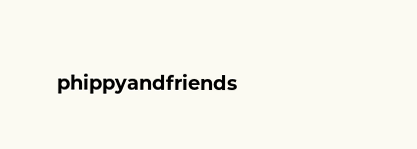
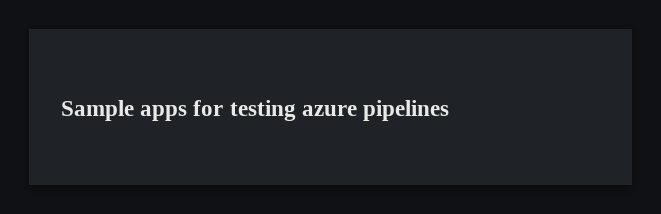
- phippyandfriends
+ Sample apps for testing azure pipelines

